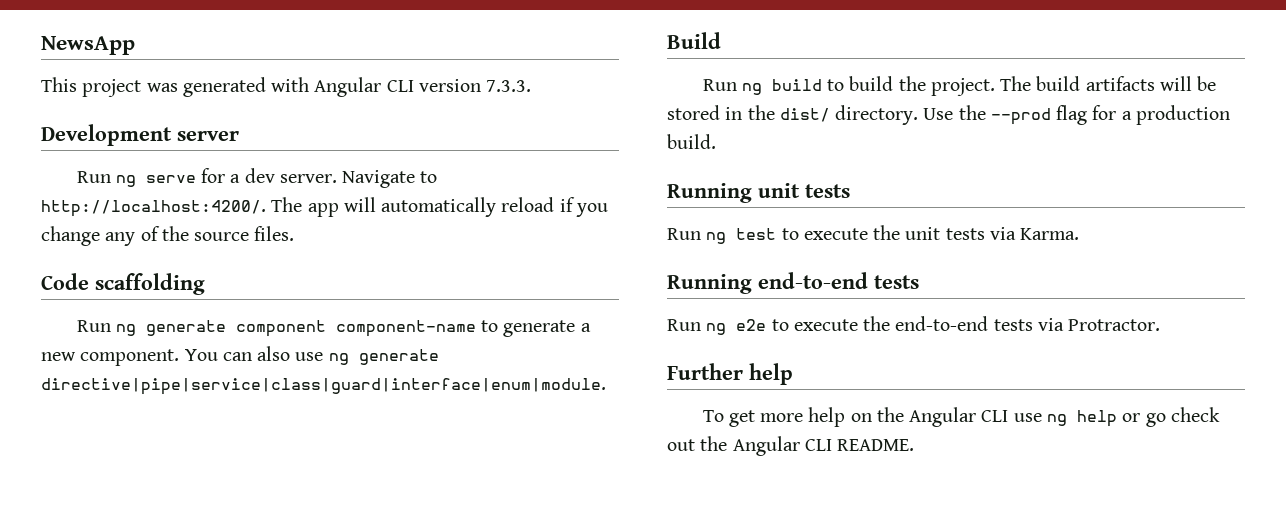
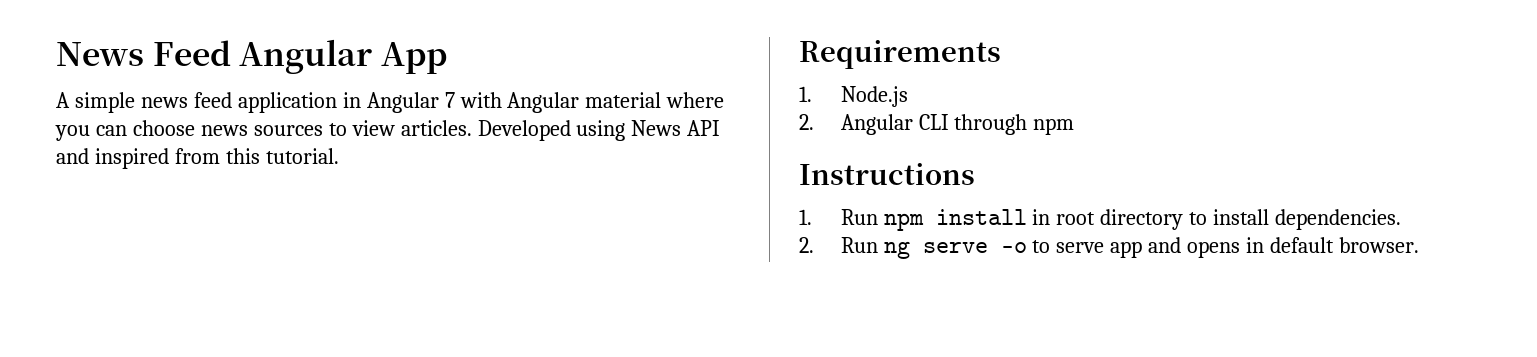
- NewsApp
- This project was generated with Angular CLI version 7.3.3.
- Development server
- Run ng serve for a dev server. Navigate to http://localhost:4200/. The app will automatically reload if you change any of the source files.
- Code scaffolding
- Run ng generate component component-name to generate a new component. You can also use ng generate directive|pipe|service|class|guard|interface|enum|module.
- Build
- Run ng build to build the project. The build artifacts will be stored in the dist/ directory. Use the --prod flag for a production build.
- Running unit tests
- Run ng test to execute the unit tests via Karma.
- Running end-to-end tests
- Run ng e2e to execute the end-to-end tests via Protractor.
- Further help
- To get more help on the Angular CLI use ng help or go check out the Angular CLI README.
+ News Feed Angular App
+ A simple news feed application in Angular 7 with Angular material where you can choose news sources to view articles. Developed using News API and inspired from this tutorial.
+ Requirements
+ 1. Node.js
+ 2. Angular CLI through npm
+ Instructions
+ 1. Run npm install in root directory to install dependencies.
+ 2. Run ng serve -o to serve app and opens in default browser.

